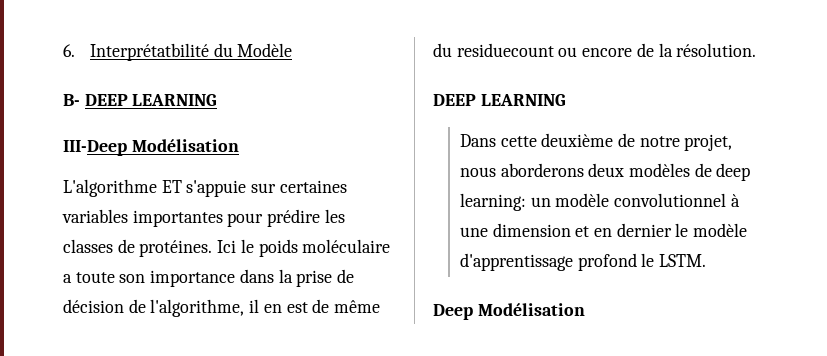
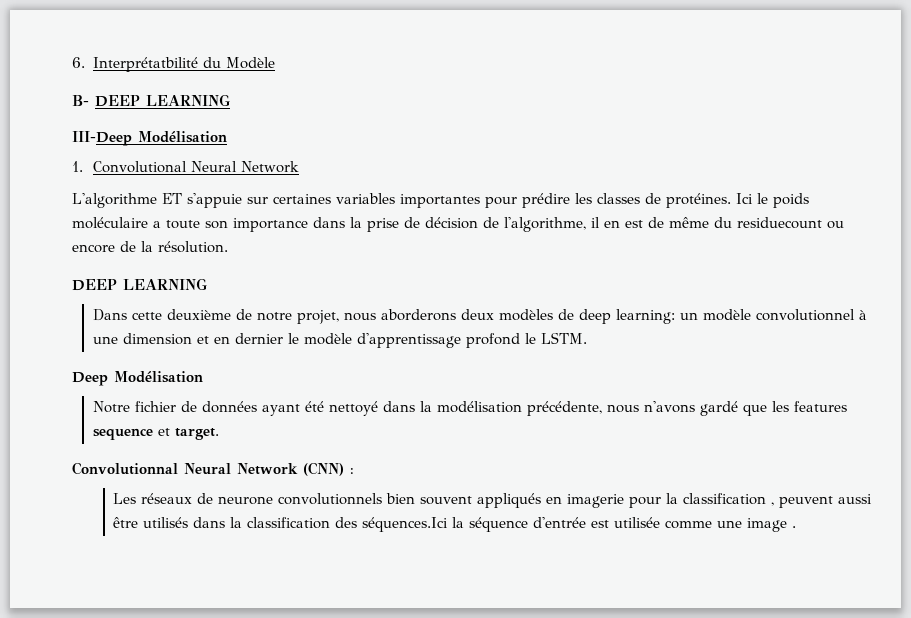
+ 1. Convolutional Neural Network
+ Notre fichier de données ayant été nettoyé dans la modélisation précédente, nous n'avons gardé que les features sequence et target.
+ Convolutionnal Neural Network (CNN) :
+ Les réseaux de neurone convolutionnels bien souvent appliqués en imagerie pour la classification , peuvent aussi être utilisés dans la classification des séquences.Ici la séquence d'entrée est utilisée comme une image .

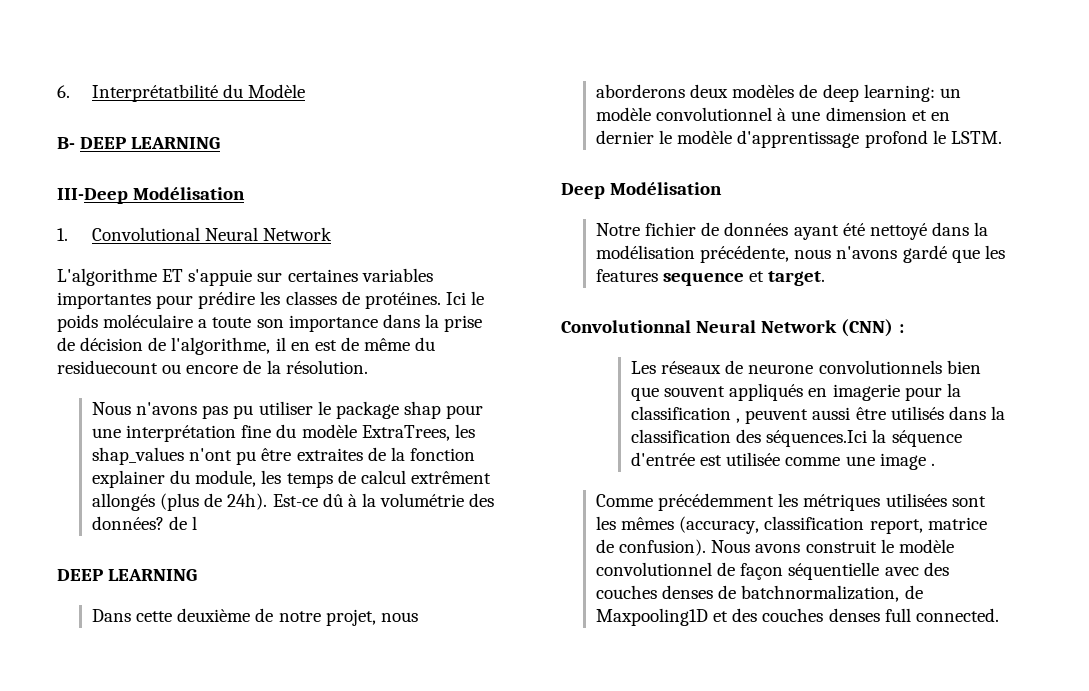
+ Nous n'avons pas pu utiliser le package shap pour une interprétation fine du modèle ExtraTrees, les shap_values n'ont pu être extraites de la fonction explainer du module, les temps de calcul extrêment allongés (plus de 24h). Est-ce dû à la volumétrie des données? de l
- Les réseaux de neurone convolutionnels bien souvent appliqués en imagerie pour la classification , peuvent aussi être utilisés dans la classification des séquences.Ici la séquence d'entrée est utilisée comme une image .
+ Les réseaux de neurone convolutionnels bien que souvent appliqués en imagerie pour la classification , peuvent aussi être utilisés dans la classification des séquences.Ici la séquence d'entrée est utilisée comme une image .
+ Comme précédemment les métriques utilisées sont les mêmes (accuracy, classification report, matrice de confusion). Nous avons construit le modèle convolutionnel de façon séquentielle avec des couches denses de batchnormalization, de Maxpooling1D et des couches denses full connected.

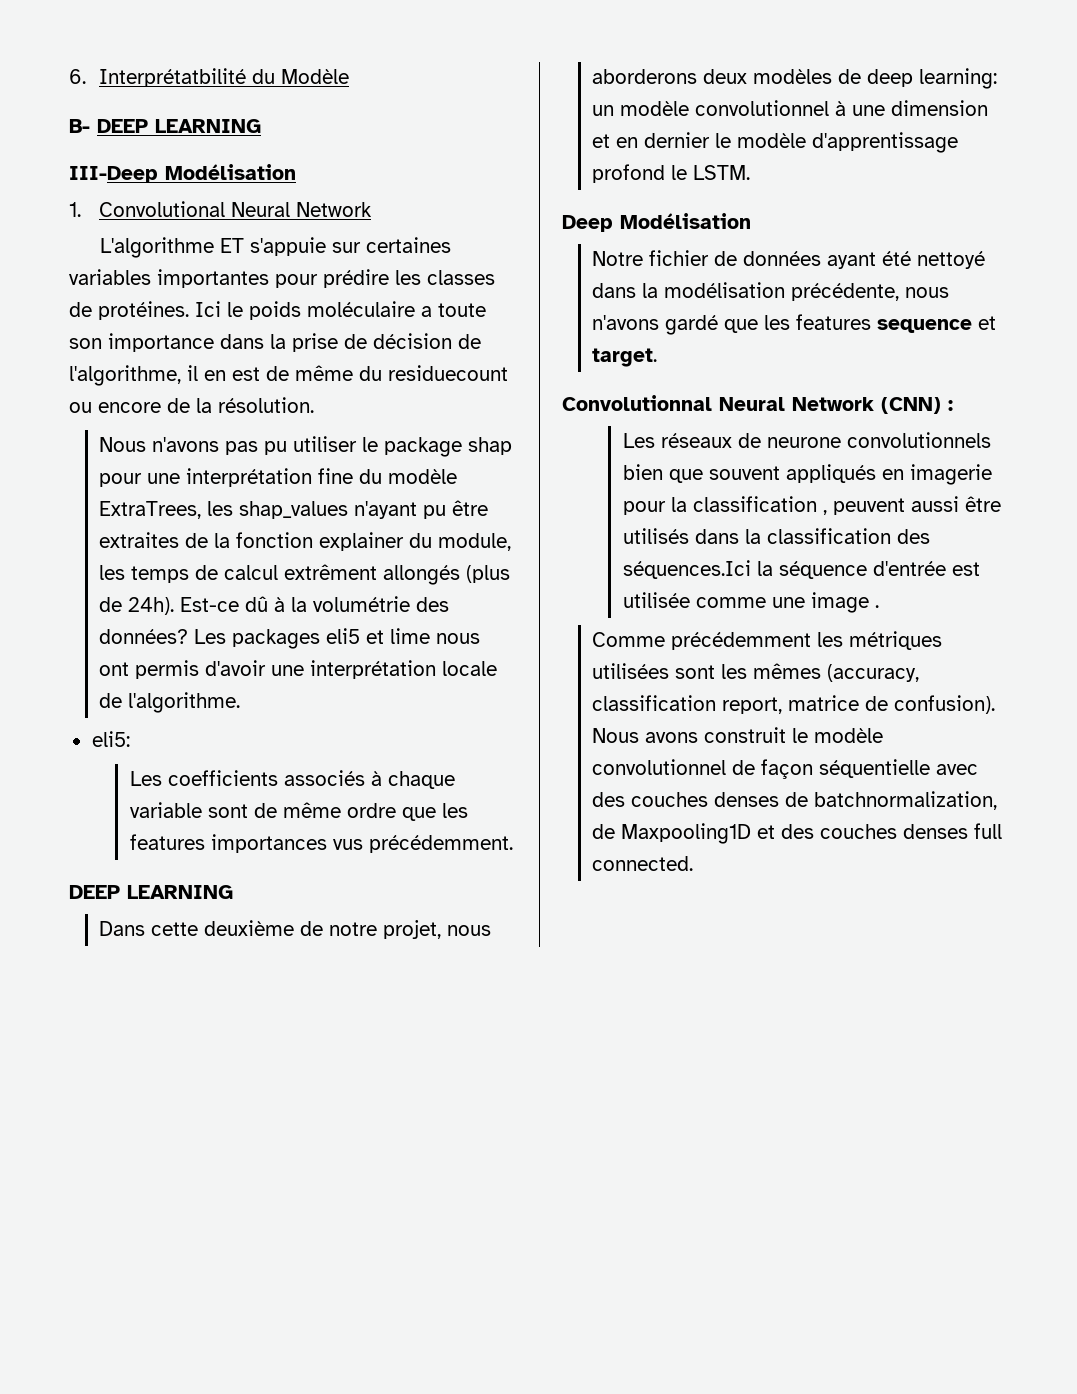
- Nous n'avons pas pu utiliser le package shap pour une interprétation fine du modèle ExtraTrees, les shap_values n'ont pu être extraites de la fonction explainer du module, les temps de calcul extrêment allongés (plus de 24h).
+ Nous n'avons pas pu utiliser le package shap pour une interprétation fine du modèle ExtraTrees, les shap_values n'ayant pu être extraites de la fonction explainer du module, les temps de calcul extrêment allongés (plus de 24h).
- Est-ce dû à la volumétrie des données? de l
+ Est-ce dû à la volumétrie des données? Les packages eli5 et lime nous ont permis d'avoir une interprétation locale de l'algorithme.
+ eli5:
+ Les coefficients associés à chaque variable sont de même ordre que les features importances vus précédemment.

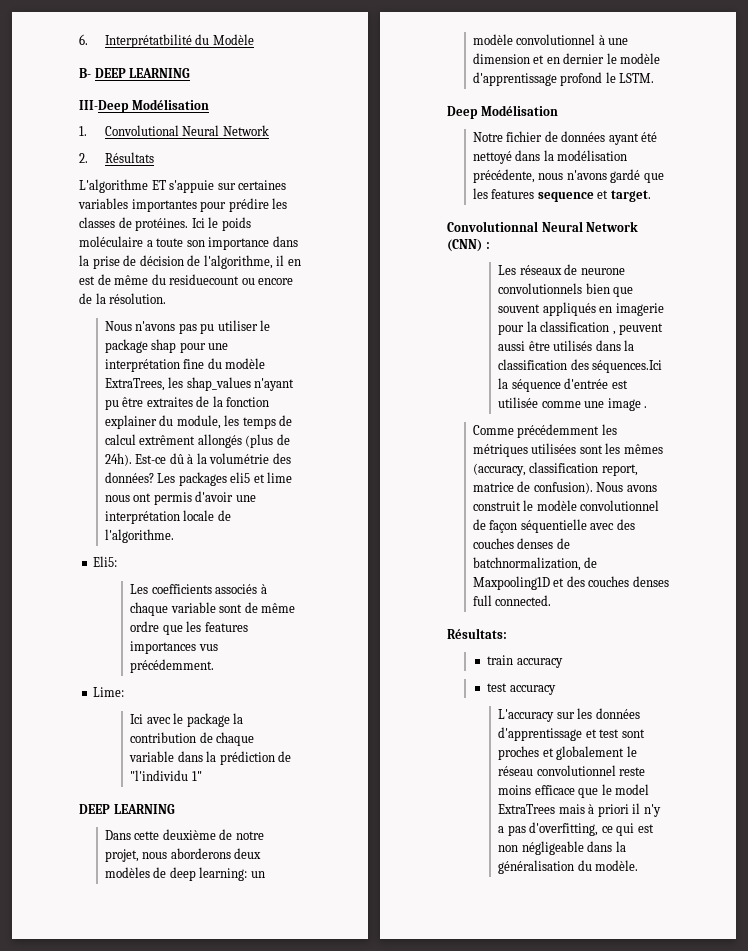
+ 2. Résultats
- eli5:
+ Eli5:
+ Lime:
+ Ici avec le package la contribution de chaque variable dans la prédiction de "l'individu 1"
+ Résultats:
+ train accuracy
+ test accuracy
+ L'accuracy sur les données d'apprentissage et test sont proches et globalement le réseau convolutionnel reste moins efficace que le model ExtraTrees mais à priori il n'y a pas d'overfitting, ce qui est non négligeable dans la généralisation du modèle.

